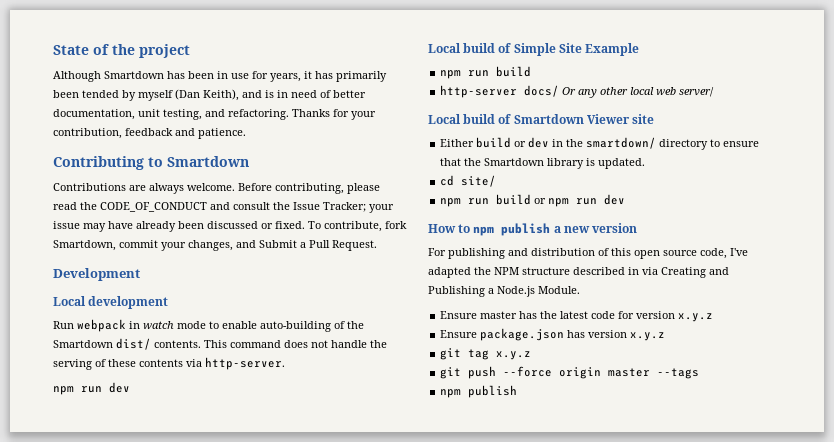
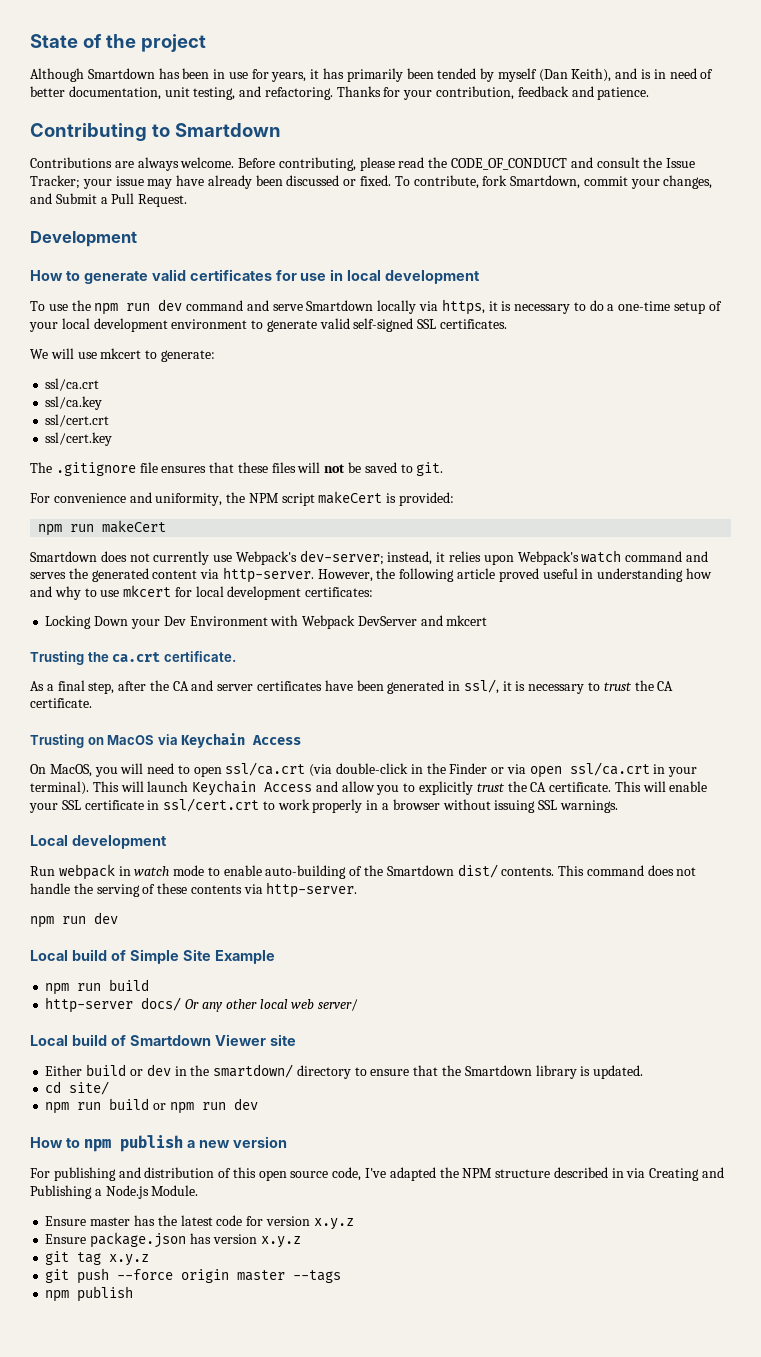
+ How to generate valid certificates for use in local development
+ To use the npm run dev command and serve Smartdown locally via https, it is necessary to do a one-time setup of your local development environment to generate valid self-signed SSL certificates.
+ We will use mkcert to generate:
+ ssl/ca.crt
+ ssl/ca.key
+ ssl/cert.crt
+ ssl/cert.key
+ The .gitignore file ensures that these files will not be saved to git.
+ For convenience and uniformity, the NPM script makeCert is provided:
+ npm run makeCert
+ Smartdown does not currently use Webpack's dev-server; instead, it relies upon Webpack's watch command and serves the generated content via http-server. However, the following article proved useful in understanding how and why to use mkcert for local development certificates:
+ Locking Down your Dev Environment with Webpack DevServer and mkcert
+ Trusting the ca.crt certificate.
+ As a final step, after the CA and server certificates have been generated in ssl/, it is necessary to trust the CA certificate.
+ Trusting on MacOS via Keychain Access
+ On MacOS, you will need to open ssl/ca.crt (via double-click in the Finder or via open ssl/ca.crt in your terminal). This will launch Keychain Access and allow you to explicitly trust the CA certificate. This will enable your SSL certificate in ssl/cert.crt to work properly in a browser without issuing SSL warnings.

